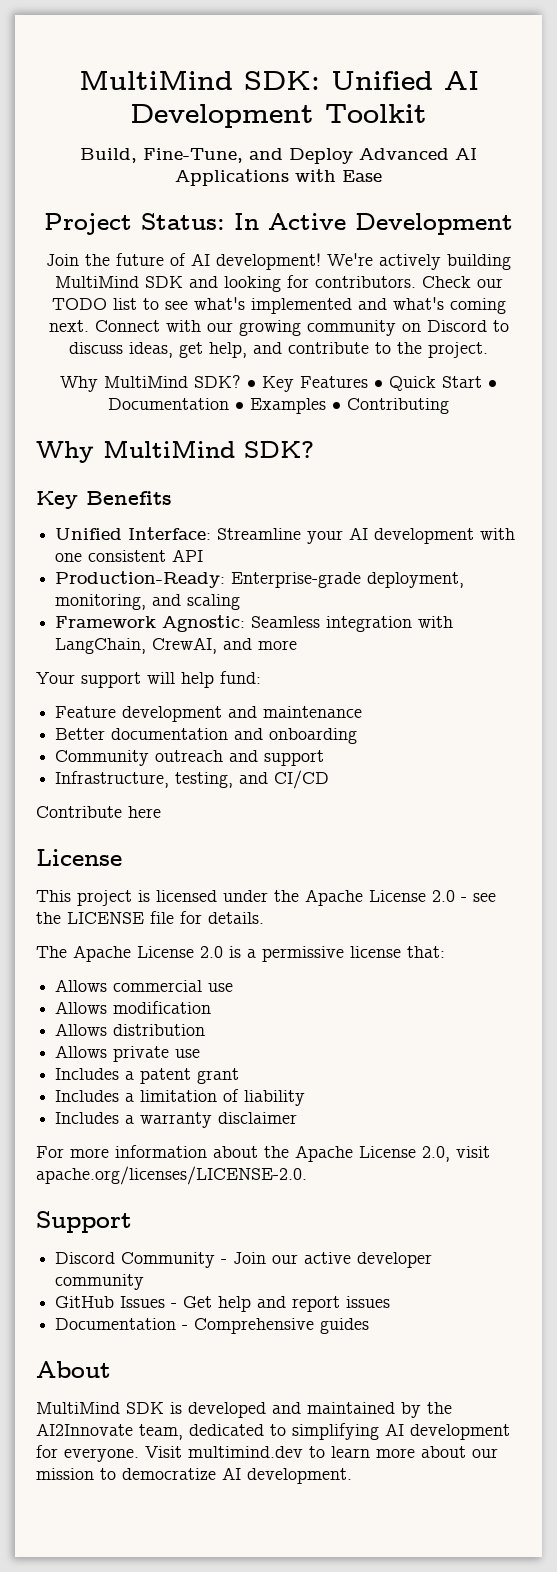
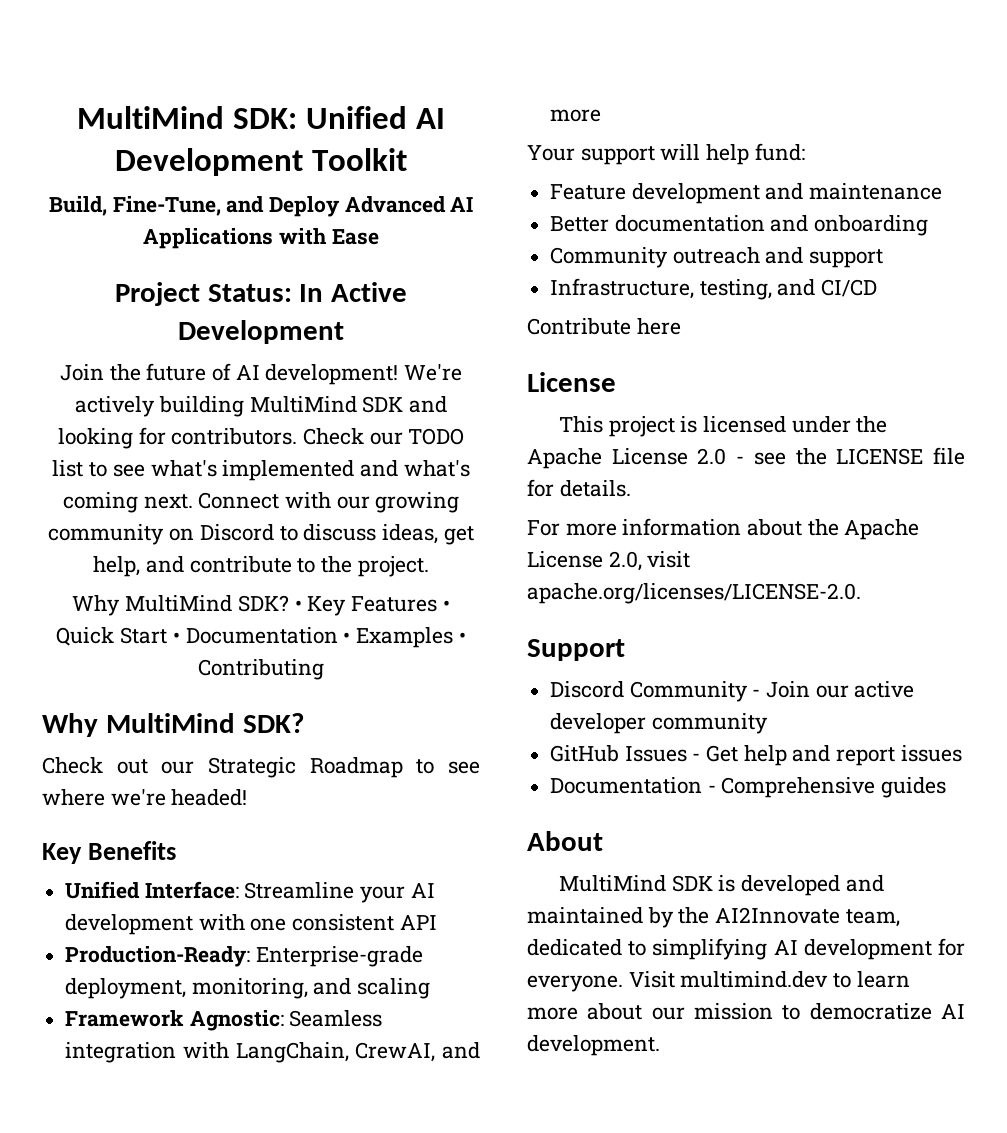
+ Check out our Strategic Roadmap to see where we're headed!
- The Apache License 2.0 is a permissive license that:
- Allows commercial use
- Allows modification
- Allows distribution
- Allows private use
- Includes a patent grant
- Includes a limitation of liability
- Includes a warranty disclaimer

